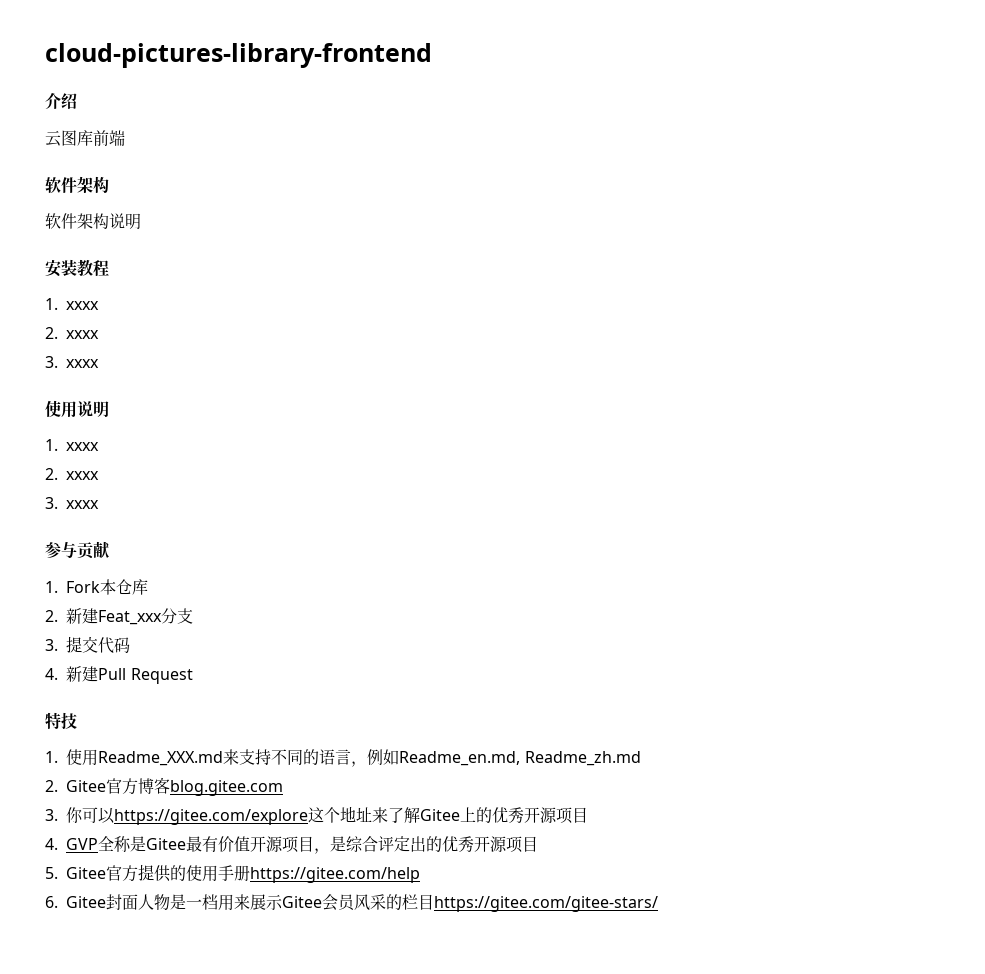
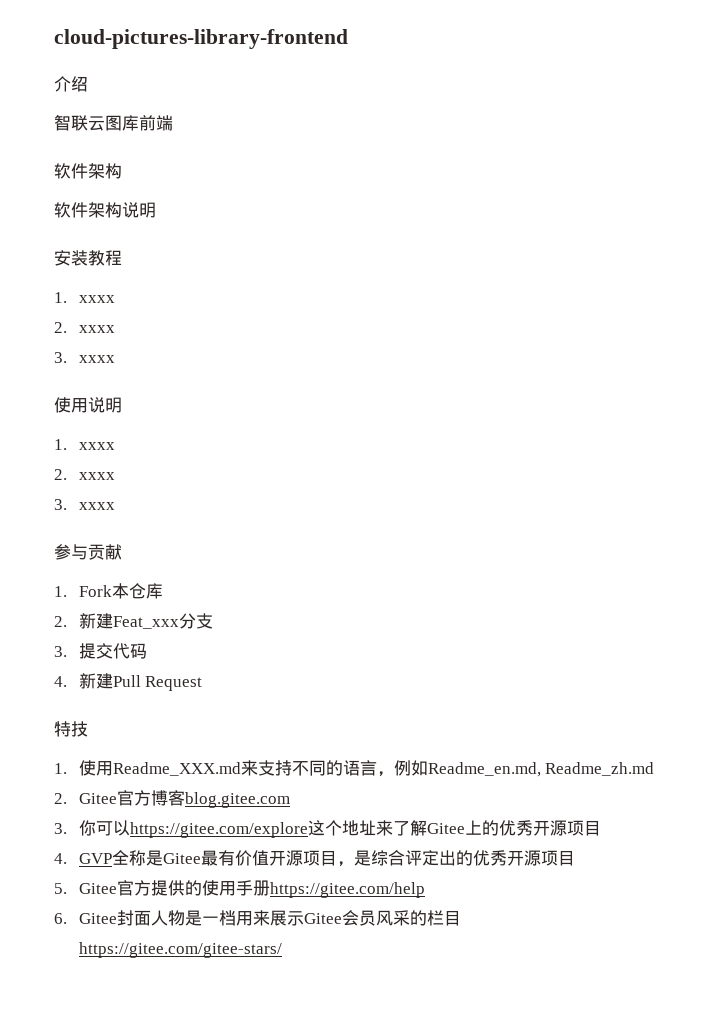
- 云图库前端
+ 智联云图库前端

